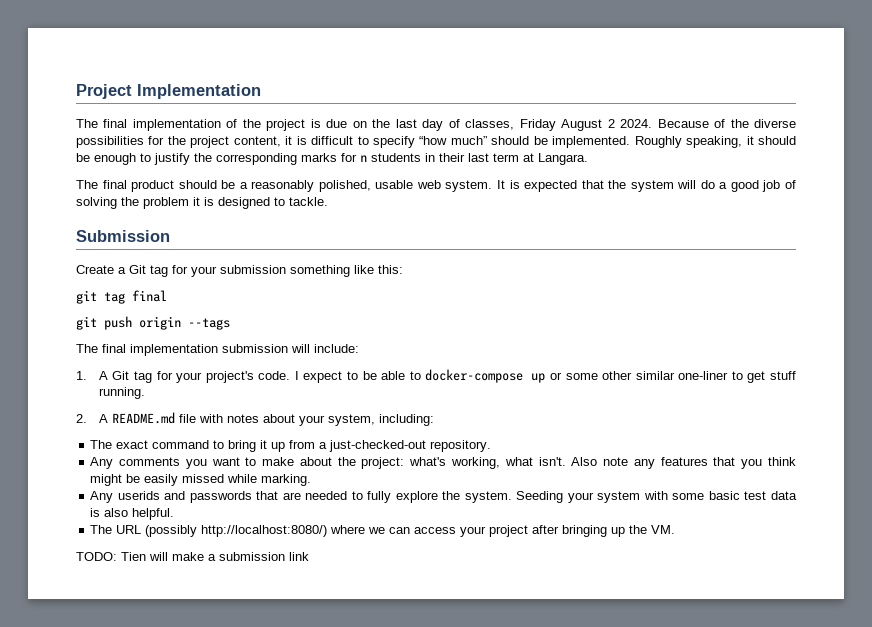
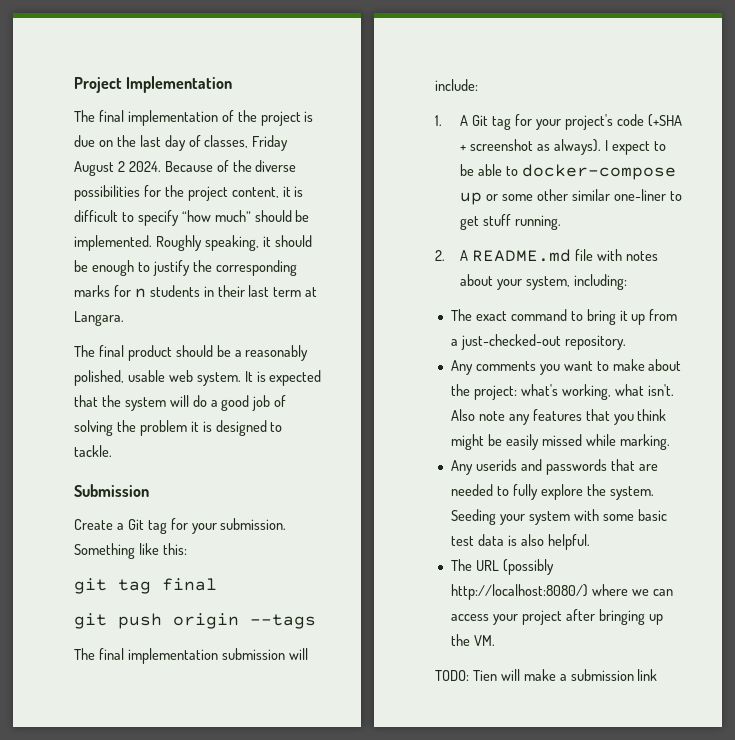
- Create a Git tag for your submission something like this:
+ Create a Git tag for your submission. Something like this:
- 1. A Git tag for your project's code.
+ 1. A Git tag for your project's code (+SHA + screenshot as always).

